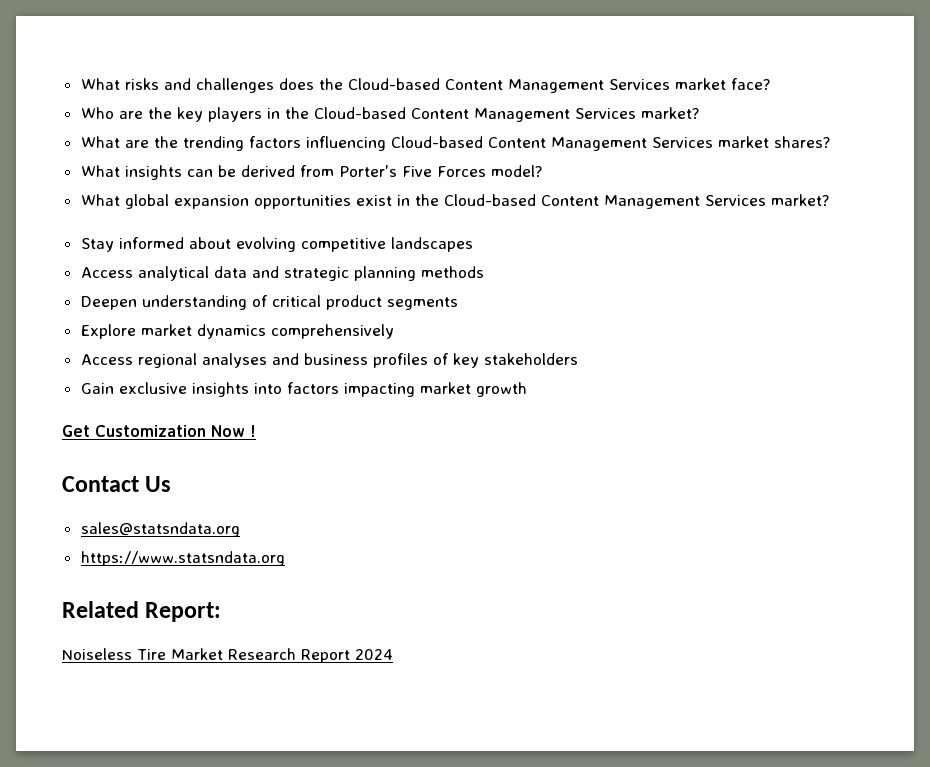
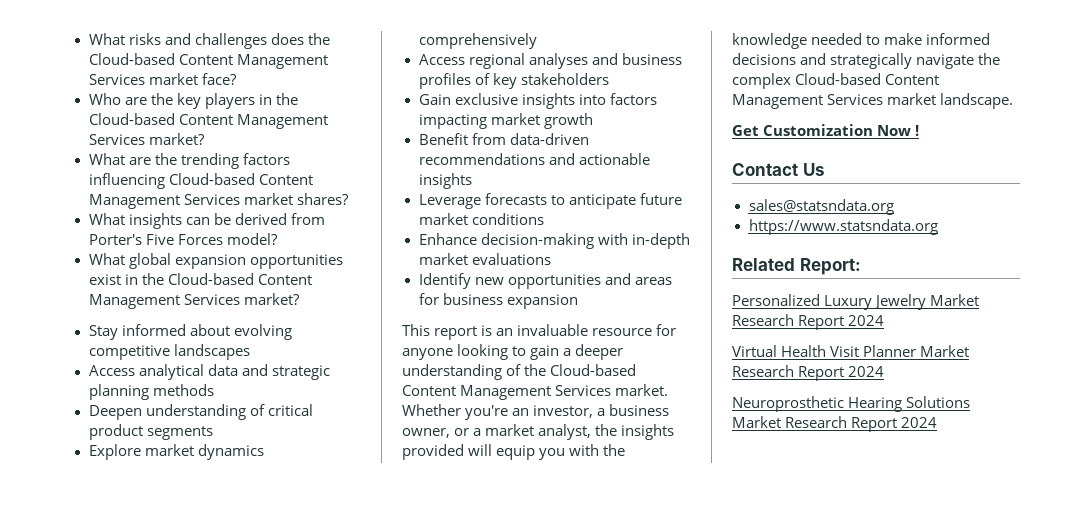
+ Benefit from data-driven recommendations and actionable insights
+ Leverage forecasts to anticipate future market conditions
+ Enhance decision-making with in-depth market evaluations
+ Identify new opportunities and areas for business expansion
+ This report is an invaluable resource for anyone looking to gain a deeper understanding of the Cloud-based Content Management Services market. Whether you're an investor, a business owner, or a market analyst, the insights provided will equip you with the knowledge needed to make informed decisions and strategically navigate the complex Cloud-based Content Management Services market landscape.
- Noiseless Tire Market Research Report 2024
+ Personalized Luxury Jewelry Market Research Report 2024
+ Virtual Health Visit Planner Market Research Report 2024
+ Neuroprosthetic Hearing Solutions Market Research Report 2024

